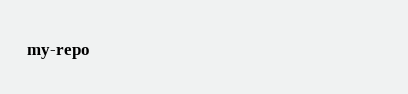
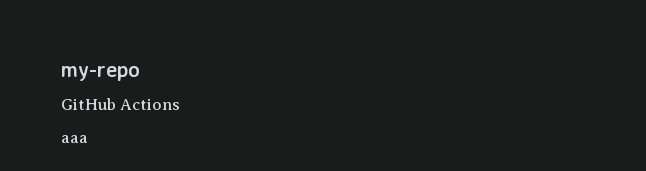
+ GitHub Actions
+ aaa

